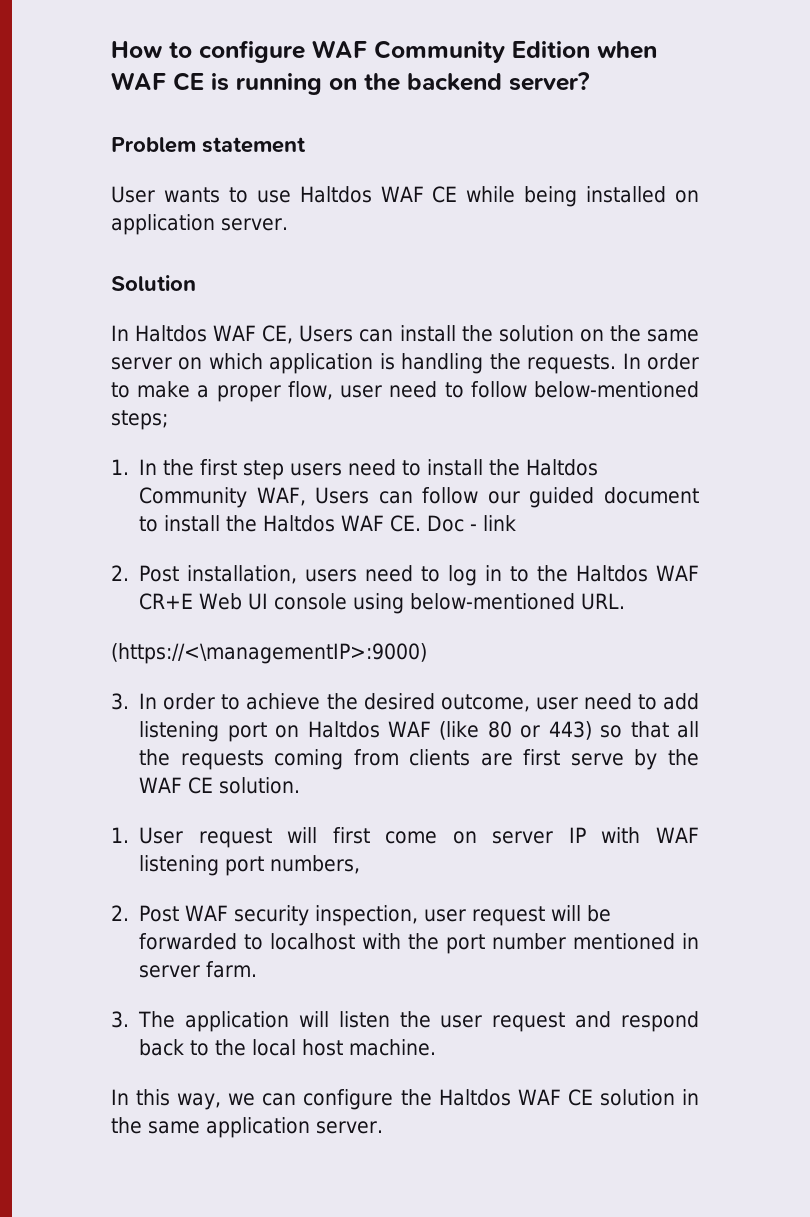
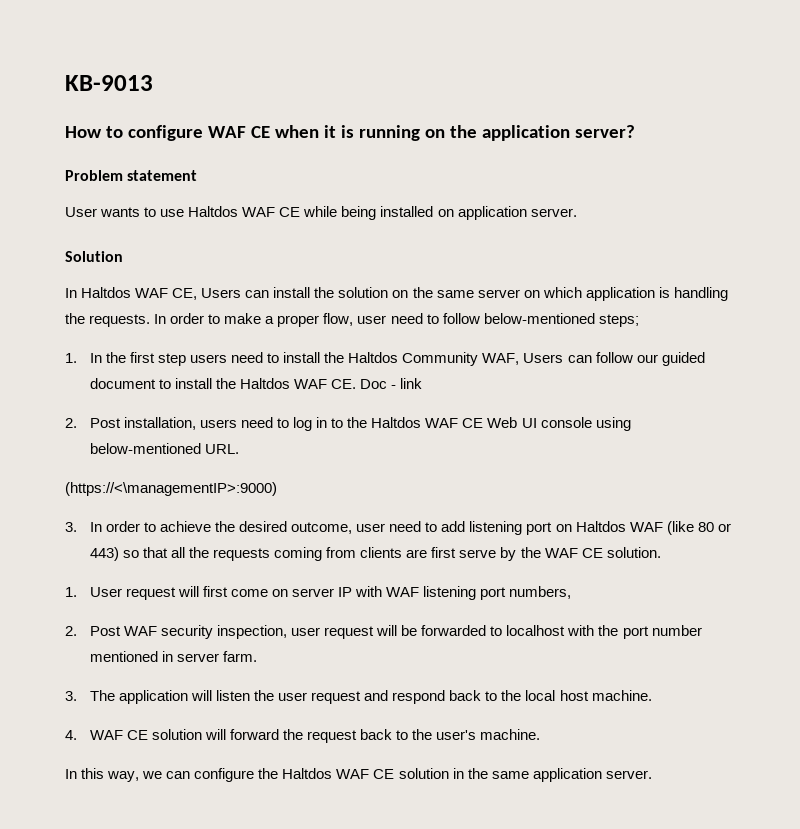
+ KB-9013
- How to configure WAF Community Edition when WAF CE is running on the backend server?
+ How to configure WAF CE when it is running on the application server?
- 2. Post installation, users need to log in to the Haltdos WAF CR+E Web UI console using below-mentioned URL.
+ 2. Post installation, users need to log in to the Haltdos WAF CE Web UI console using below-mentioned URL.
+ 4. WAF CE solution will forward the request back to the user's machine.

